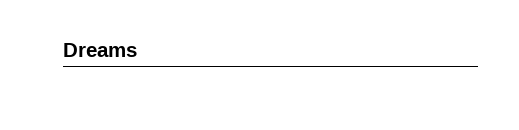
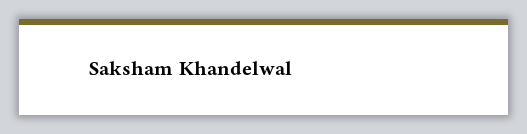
- Dreams
+ Saksham Khandelwal

